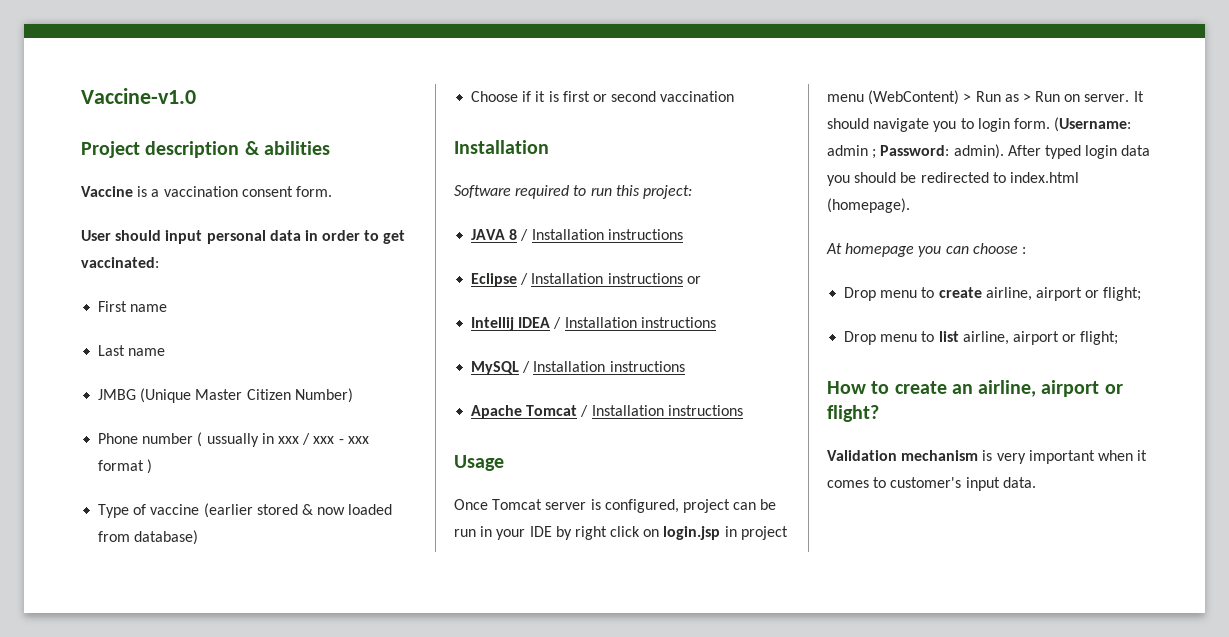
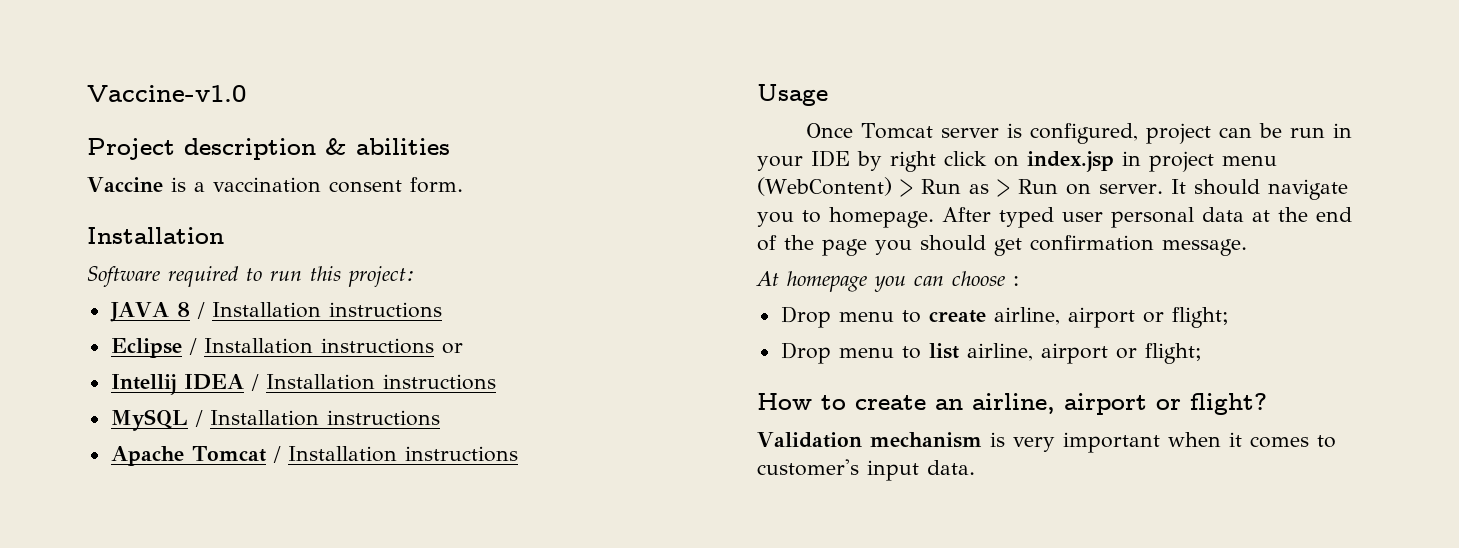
- User should input personal data in order to get vaccinated:
- First name
- Last name
- JMBG (Unique Master Citizen Number)
- Phone number ( ussually in xxx / xxx - xxx format )
- Type of vaccine (earlier stored & now loaded from database)
- Choose if it is first or second vaccination
- Once Tomcat server is configured, project can be run in your IDE by right click on login.jsp in project menu (WebContent) > Run as > Run on server.
+ Once Tomcat server is configured, project can be run in your IDE by right click on index.jsp in project menu (WebContent) > Run as > Run on server.
- It should navigate you to login form. (Username: admin ; Password: admin). After typed login data you should be redirected to index.html (homepage).
+ It should navigate you to homepage. After typed user personal data at the end of the page you should get confirmation message.

